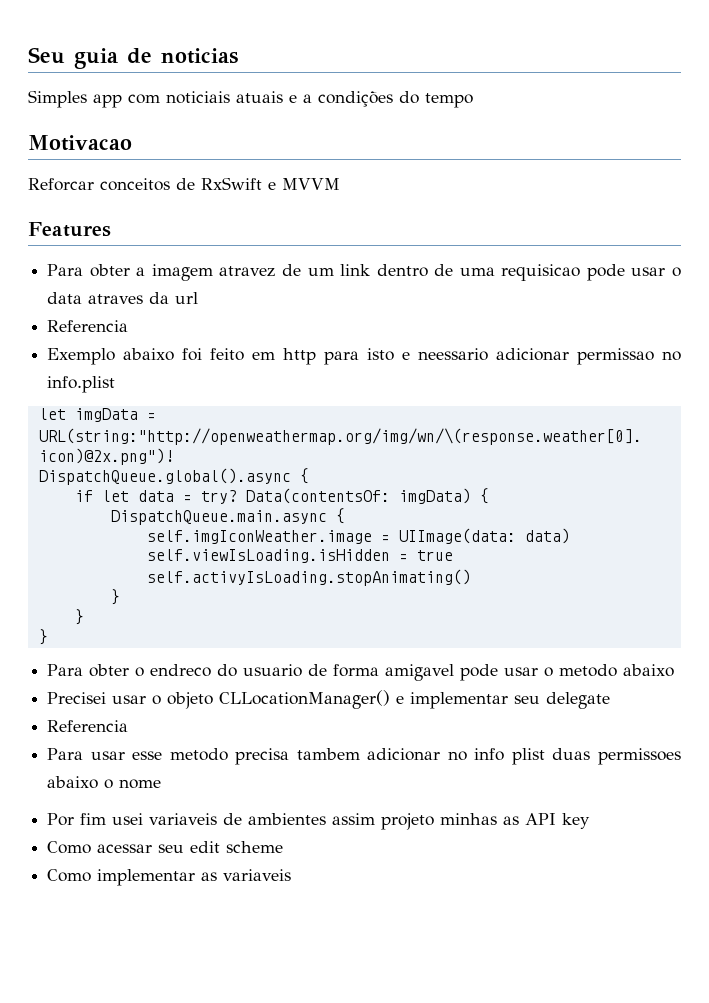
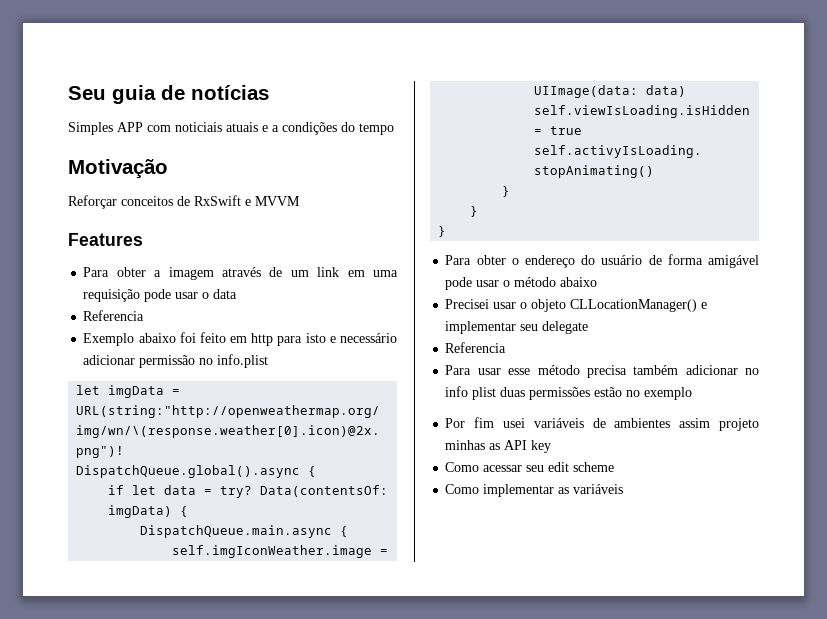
- Seu guia de noticias
+ Seu guia de notícias
- Simples app com noticiais atuais e a condições do tempo
+ Simples APP com noticiais atuais e a condições do tempo
- Motivacao
- Reforcar conceitos de RxSwift e MVVM
+ Motivação
+ Reforçar conceitos de RxSwift e MVVM
- Para obter a imagem atravez de um link dentro de uma requisicao pode usar o data atraves da url
+ Para obter a imagem através de um link em uma requisição pode usar o data
- Exemplo abaixo foi feito em http para isto e neessario adicionar permissao no info.plist
+ Exemplo abaixo foi feito em http para isto e necessário adicionar permissão no info.plist
- Para obter o endreco do usuario de forma amigavel pode usar o metodo abaixo
+ Para obter o endereço do usuário de forma amigável pode usar o método abaixo
- Para usar esse metodo precisa tambem adicionar no info plist duas permissoes abaixo o nome
+ Para usar esse método precisa também adicionar no info plist duas permissões estão no exemplo
- Por fim usei variaveis de ambientes assim projeto minhas as API key
+ Por fim usei variáveis de ambientes assim projeto minhas as API key
- Como implementar as variaveis
+ Como implementar as variáveis

